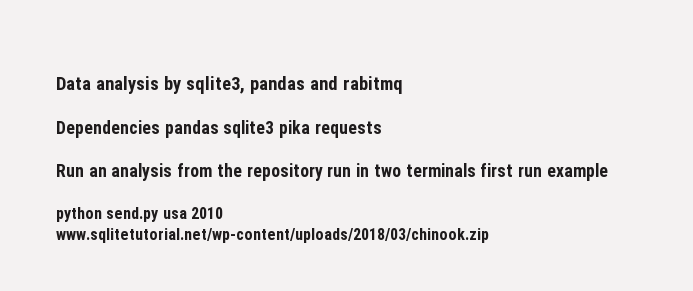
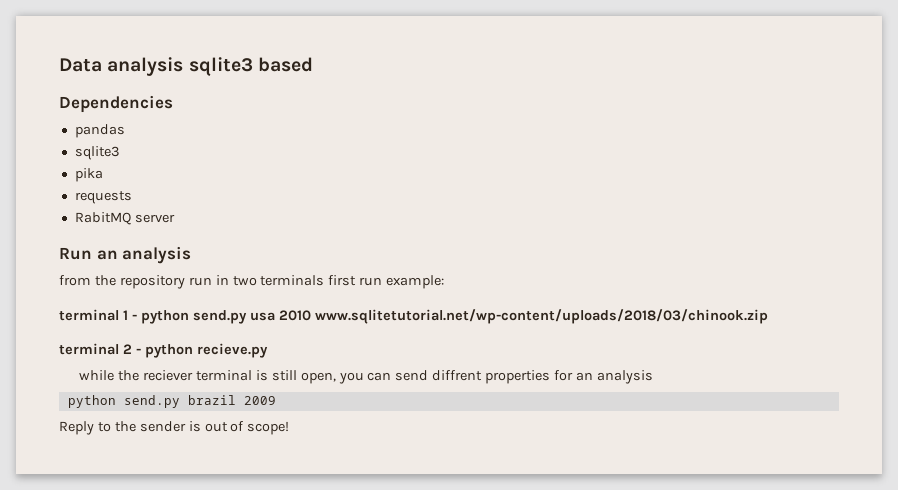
- Data analysis by sqlite3, pandas and rabitmq
+ Data analysis sqlite3 based
- Dependencies pandas sqlite3 pika requests
+ Dependencies
+ pandas
+ sqlite3
+ pika
+ requests
+ RabitMQ server
- Run an analysis from the repository run in two terminals first run example
- python send.py usa 2010 www.sqlitetutorial.net/wp-content/uploads/2018/03/chinook.zip
+ Run an analysis
+ from the repository run in two terminals first run example:
+ terminal 1 - python send.py usa 2010 www.sqlitetutorial.net/wp-content/uploads/2018/03/chinook.zip
+ terminal 2 - python recieve.py
+ while the reciever terminal is still open, you can send diffrent properties for an analysis
+ python send.py brazil 2009
+ Reply to the sender is out of scope!

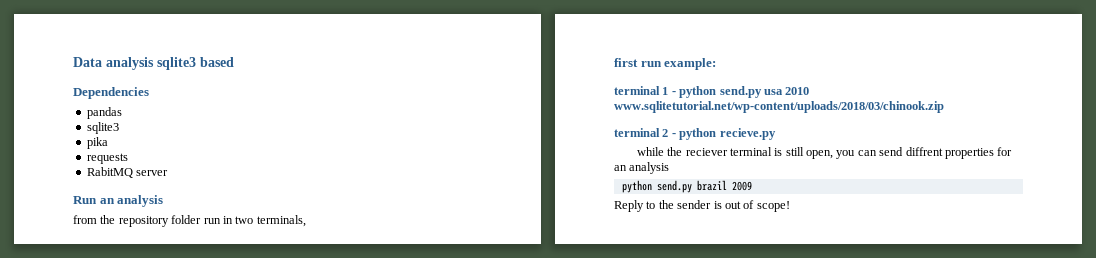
- from the repository run in two terminals first run example:
+ from the repository folder run in two terminals,
+ first run example:

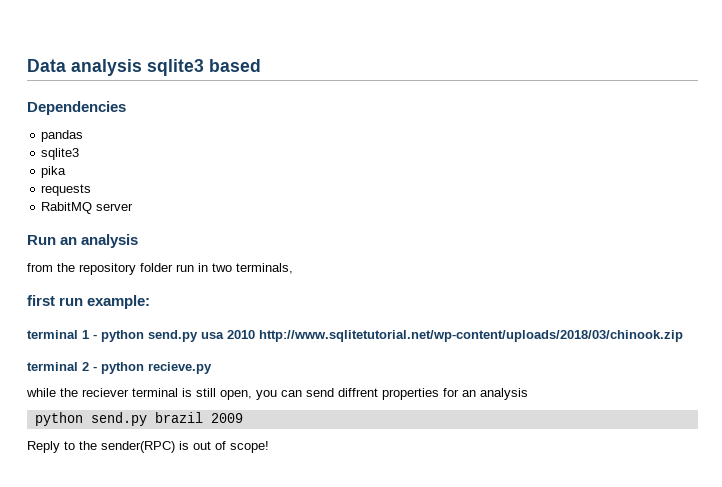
- terminal 1 - python send.py usa 2010 www.sqlitetutorial.net/wp-content/uploads/2018/03/chinook.zip
+ terminal 1 - python send.py usa 2010 http://www.sqlitetutorial.net/wp-content/uploads/2018/03/chinook.zip
- Reply to the sender is out of scope!
+ Reply to the sender(RPC) is out of scope!

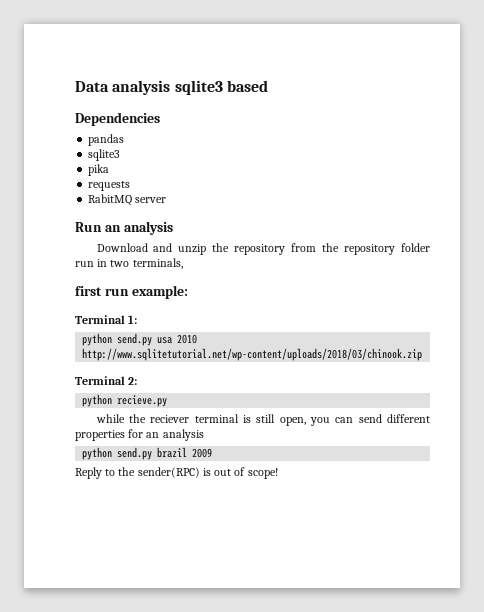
- from the repository folder run in two terminals,
+ Download and unzip the repository from the repository folder run in two terminals,
- terminal 1 - python send.py usa 2010 http://www.sqlitetutorial.net/wp-content/uploads/2018/03/chinook.zip
+ Terminal 1:
+ python send.py usa 2010 http://www.sqlitetutorial.net/wp-content/uploads/2018/03/chinook.zip
- terminal 2 - python recieve.py
+ Terminal 2:
+ python recieve.py
- while the reciever terminal is still open, you can send diffrent properties for an analysis
+ while the reciever terminal is still open, you can send different properties for an analysis

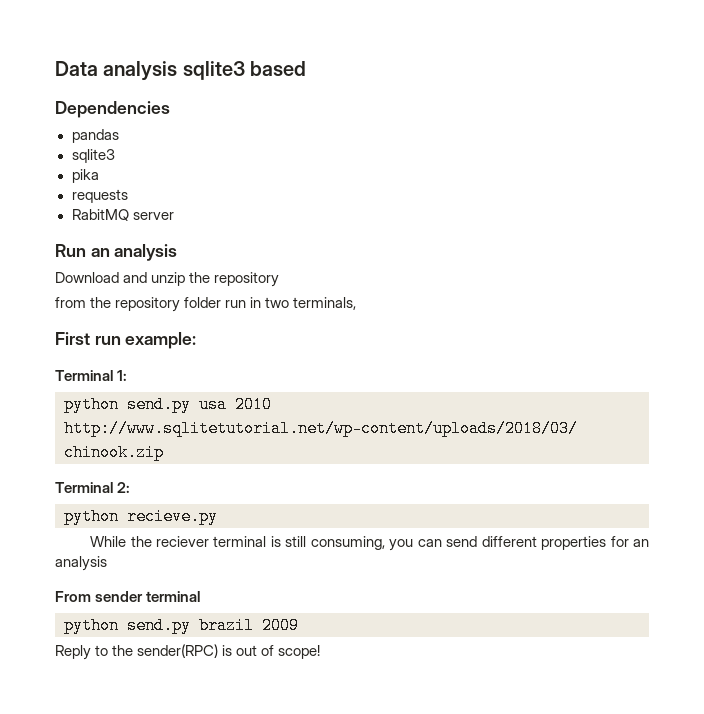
- Download and unzip the repository from the repository folder run in two terminals,
+ Download and unzip the repository
+ from the repository folder run in two terminals,
- first run example:
+ First run example:
- while the reciever terminal is still open, you can send different properties for an analysis
+ While the reciever terminal is still consuming, you can send different properties for an analysis
+ From sender terminal

